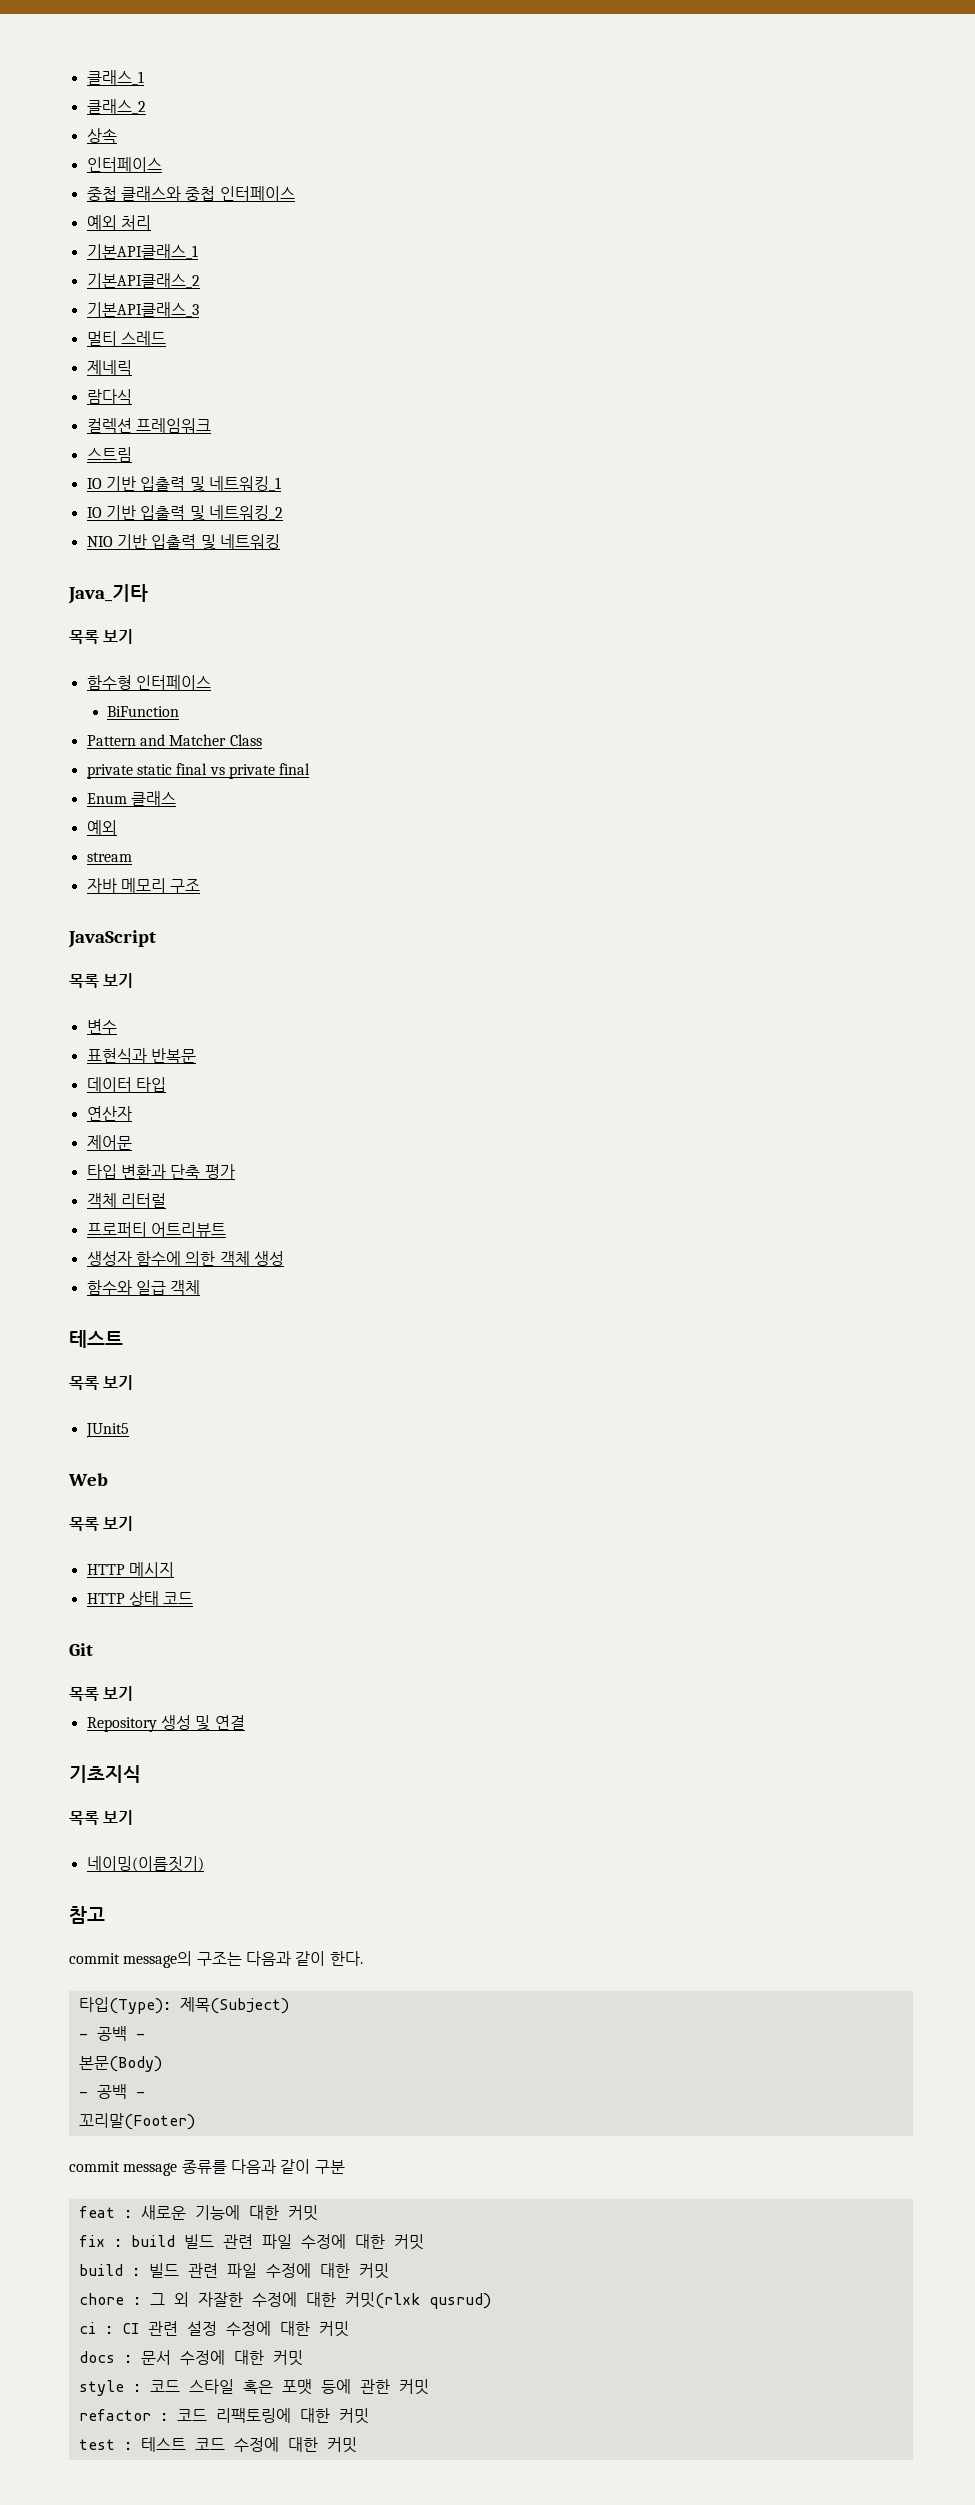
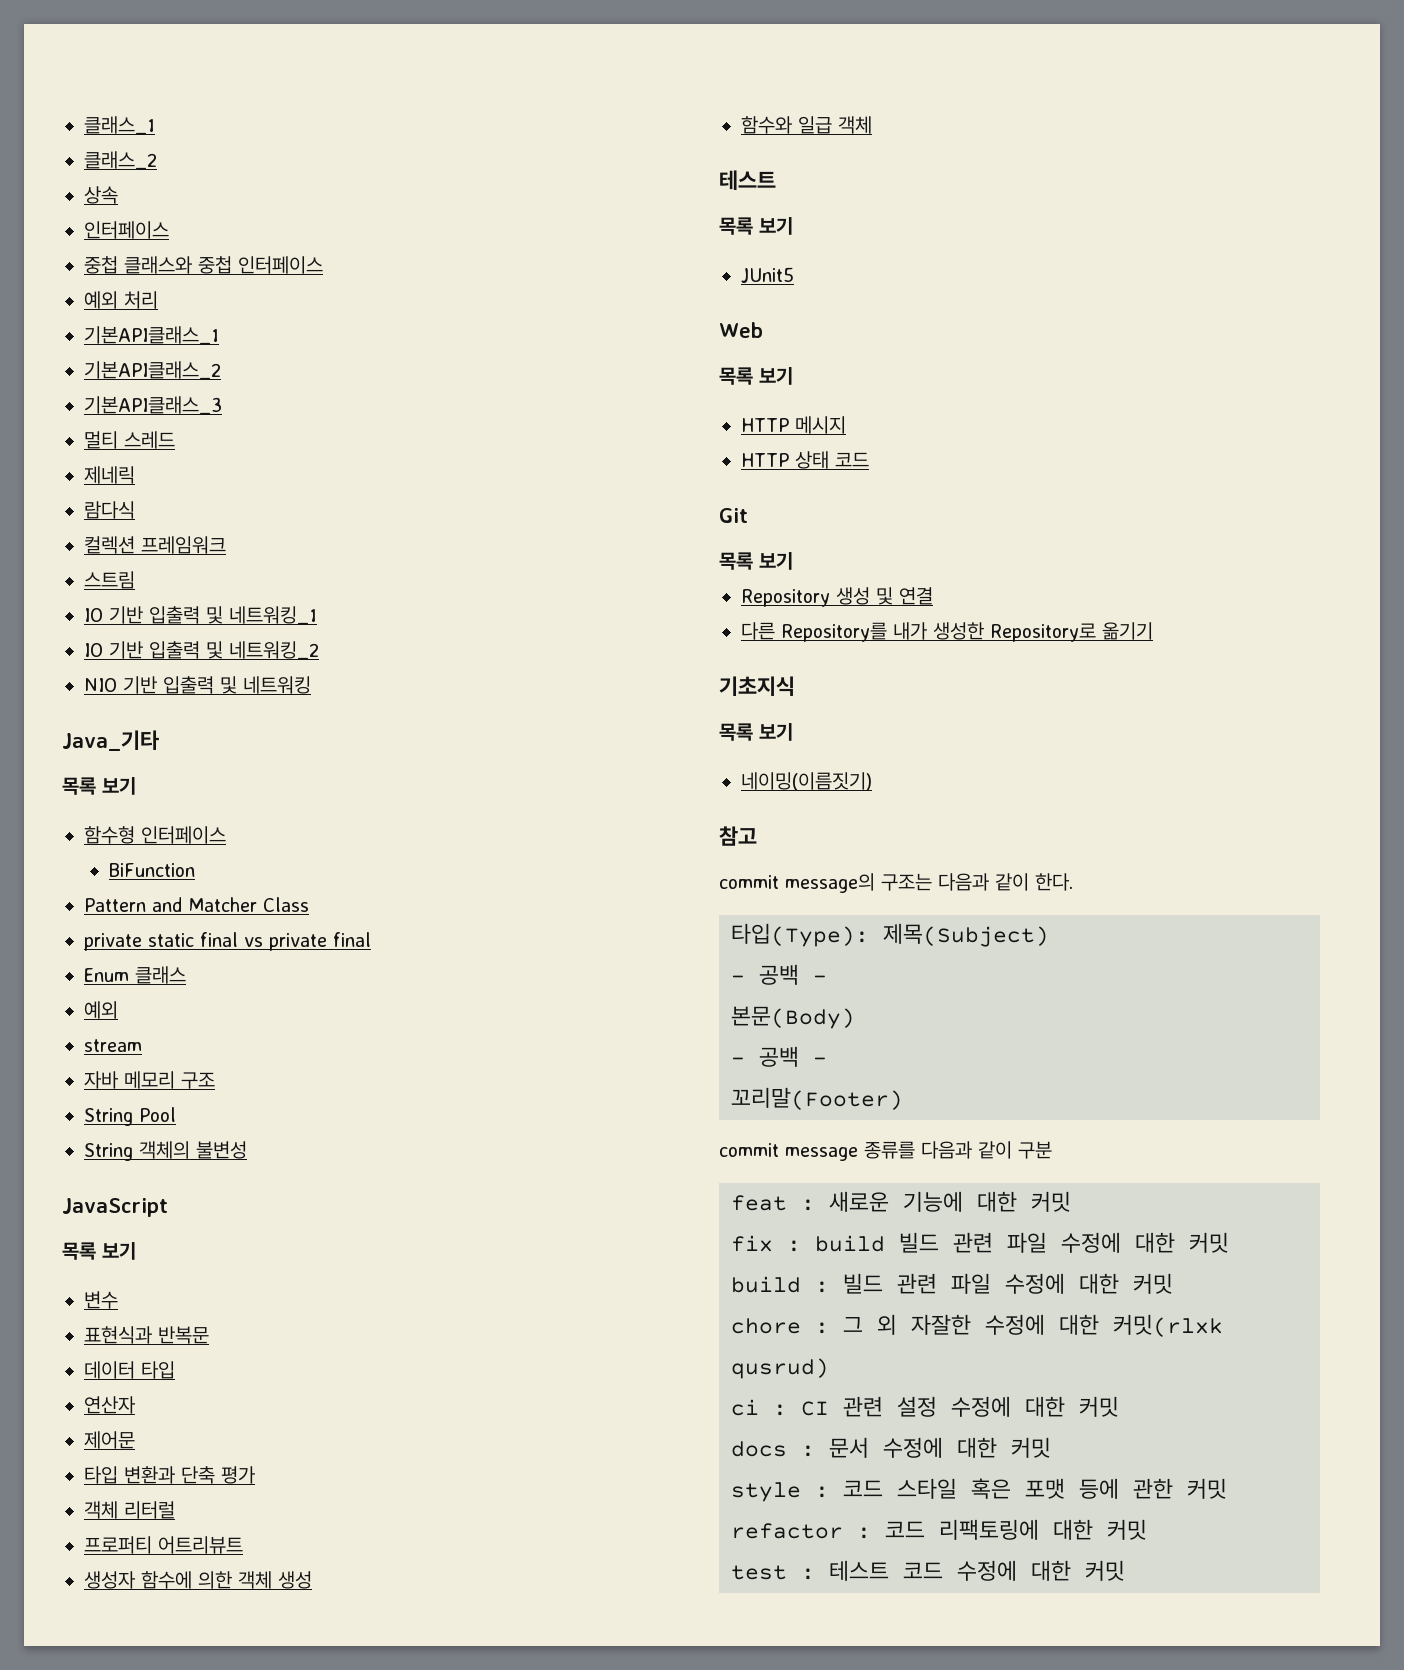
+ String Pool
+ String 객체의 불변성
+ 다른 Repository를 내가 생성한 Repository로 옮기기

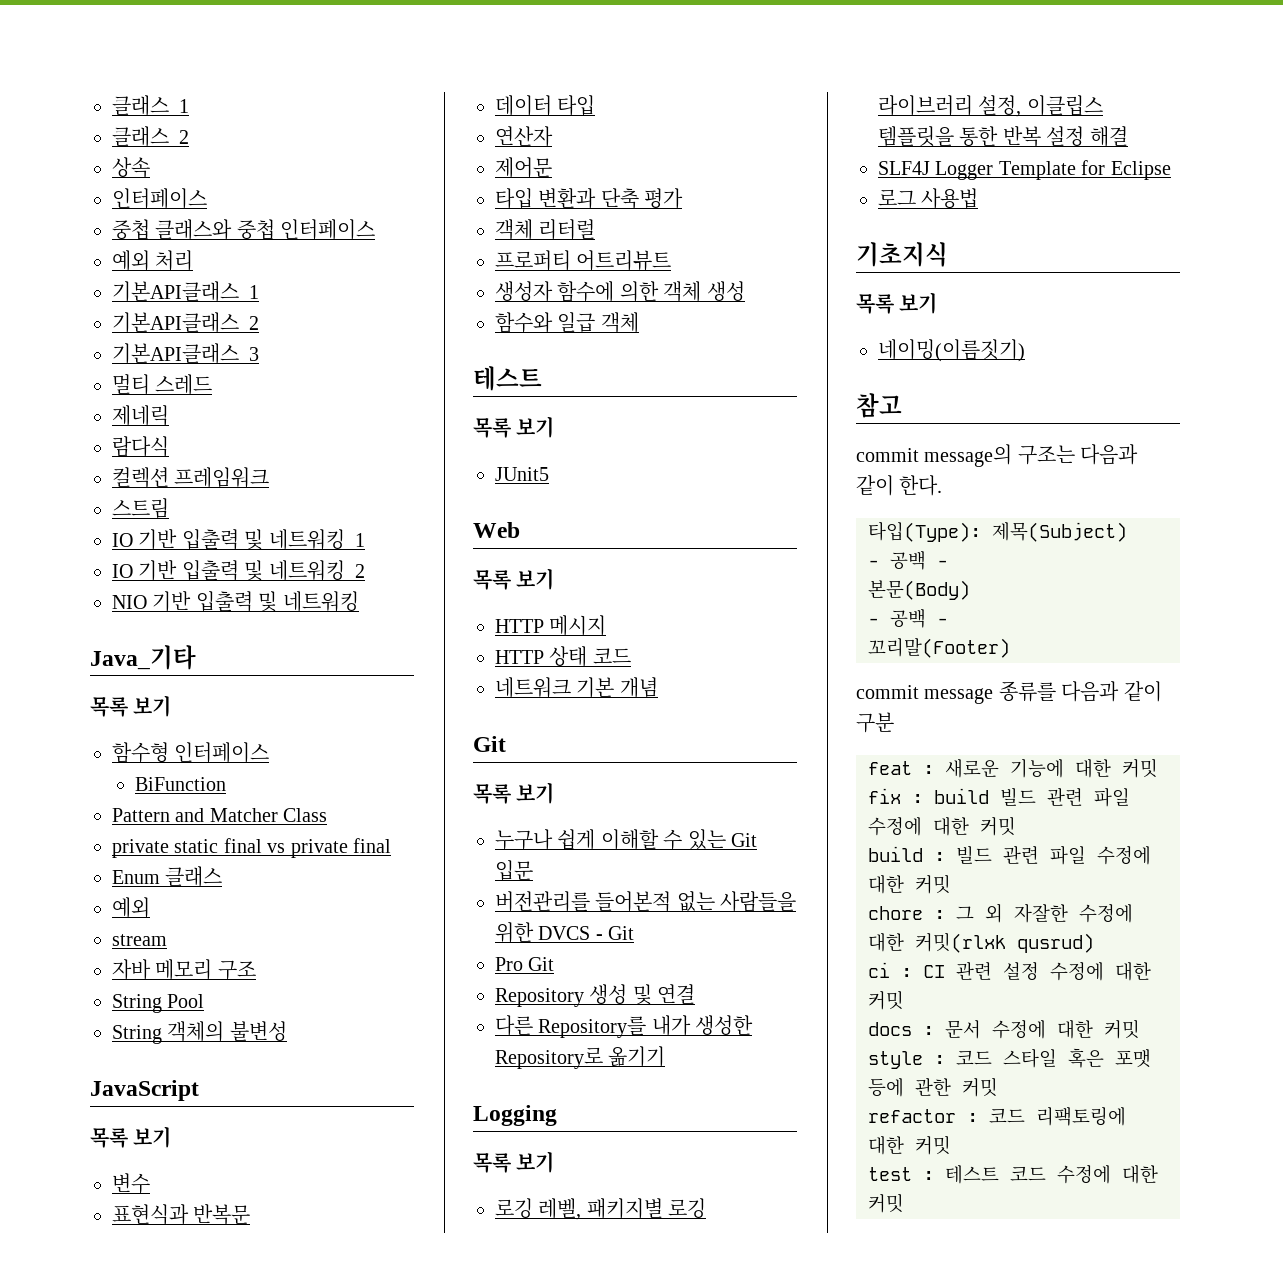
+ 네트워크 기본 개념
+ 누구나 쉽게 이해할 수 있는 Git 입문
+ 버전관리를 들어본적 없는 사람들을 위한 DVCS - Git
+ Pro Git
+ Logging
+ 목록 보기
+ 로깅 레벨, 패키지별 로깅 라이브러리 설정, 이클립스 템플릿을 통한 반복 설정 해결
+ SLF4J Logger Template for Eclipse
+ 로그 사용법

